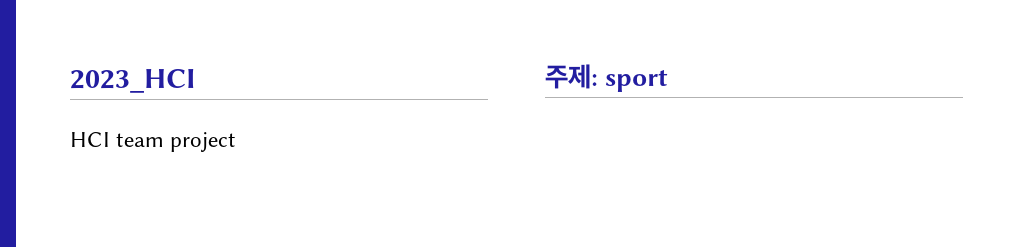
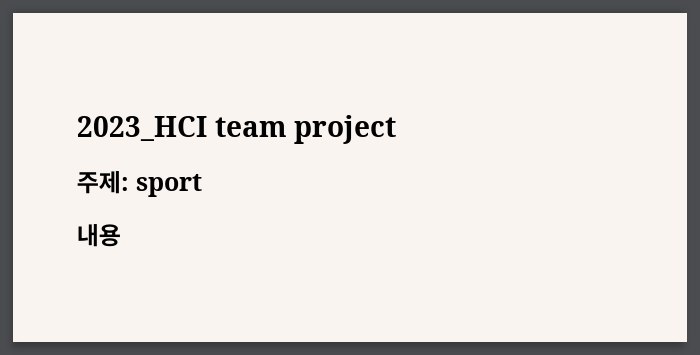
- 2023_HCI
- HCI team project
+ 2023_HCI team project
+ 내용

